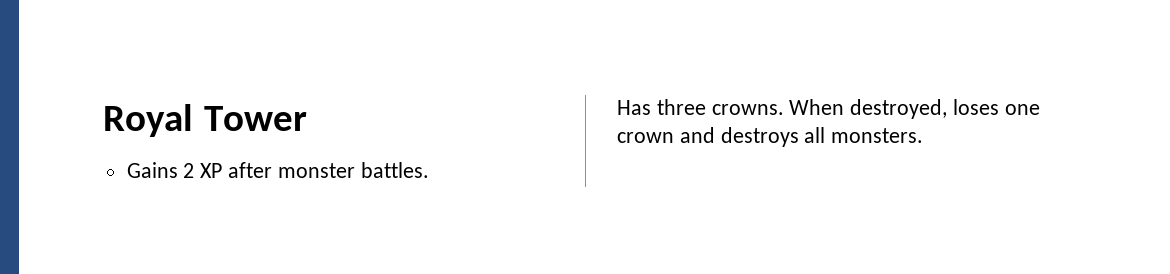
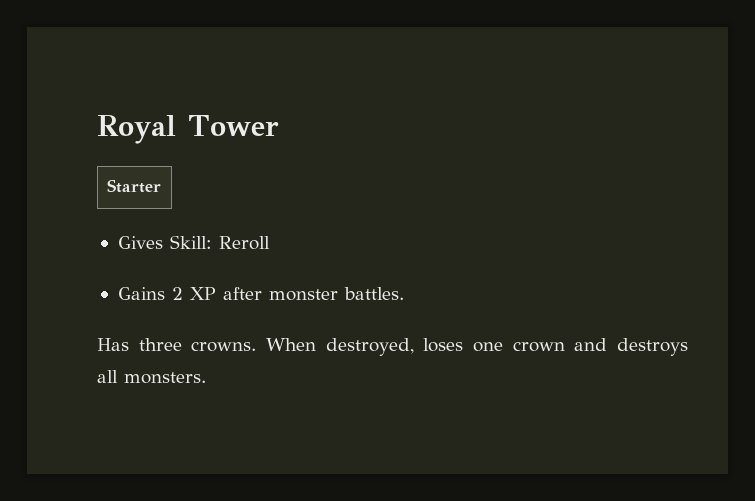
+ Starter
+ Gives Skill: Reroll

